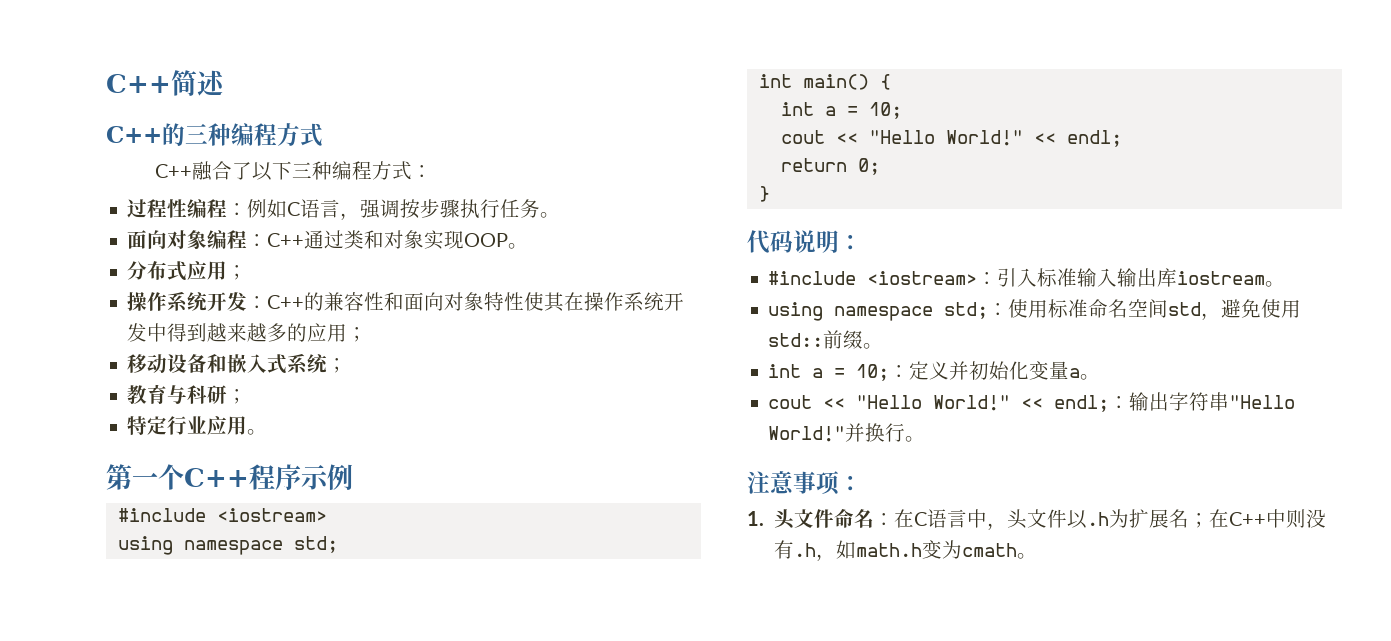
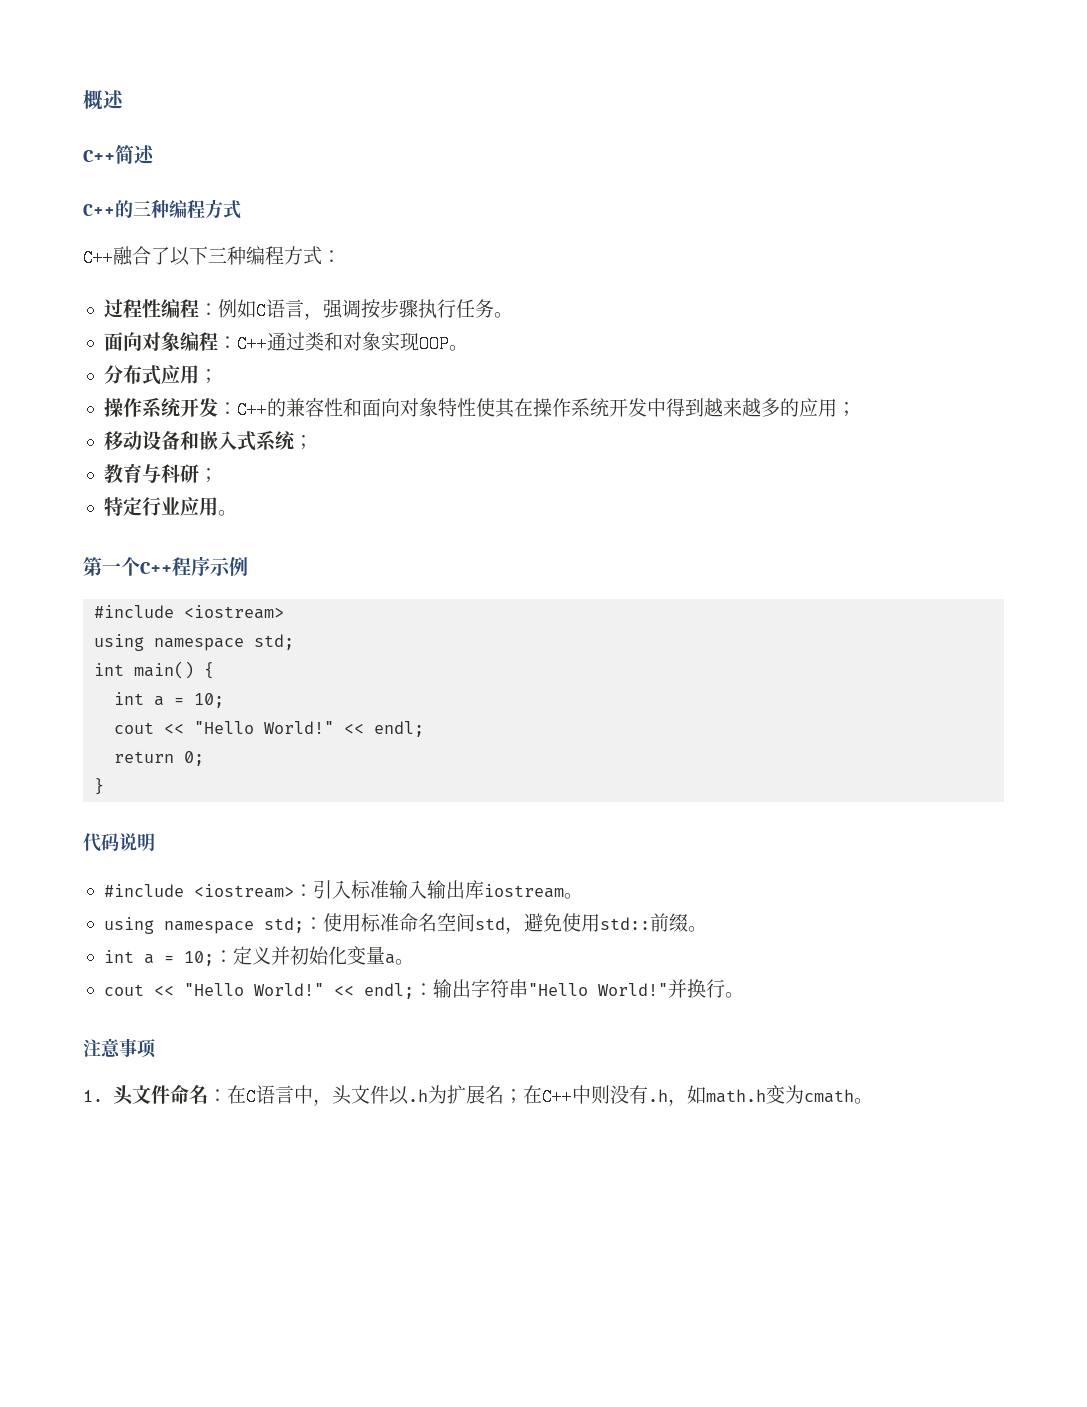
+ 概述
- 代码说明：
+ 代码说明
- 注意事项：
+ 注意事项

